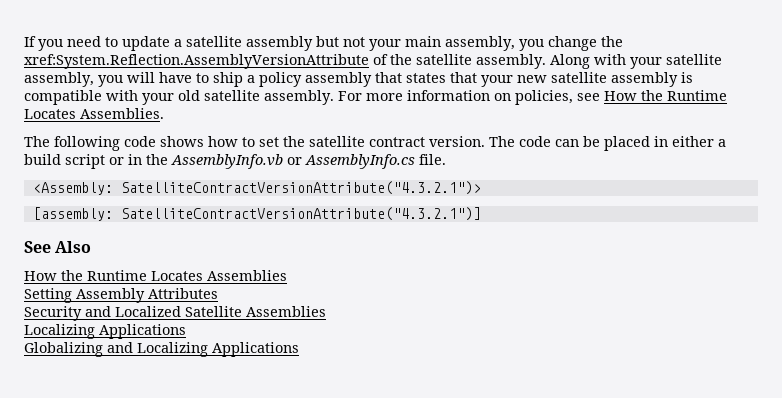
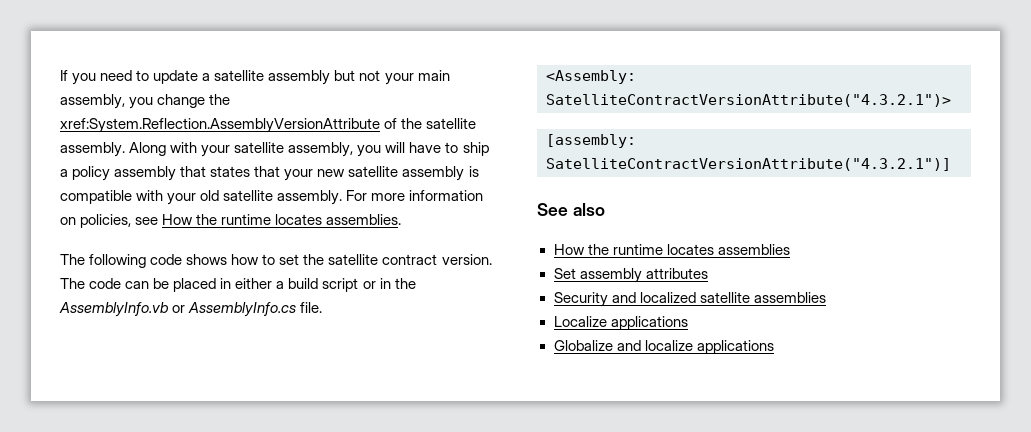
- For more information on policies, see How the Runtime Locates Assemblies.
+ For more information on policies, see How the runtime locates assemblies.
- See Also
- How the Runtime Locates Assemblies
- Setting Assembly Attributes
- Security and Localized Satellite Assemblies
- Localizing Applications
- Globalizing and Localizing Applications
+ See also
+ How the runtime locates assemblies
+ Set assembly attributes
+ Security and localized satellite assemblies
+ Localize applications
+ Globalize and localize applications

